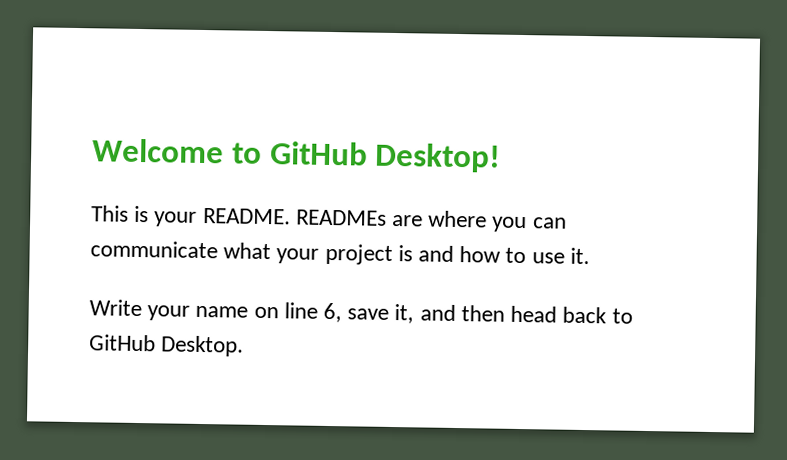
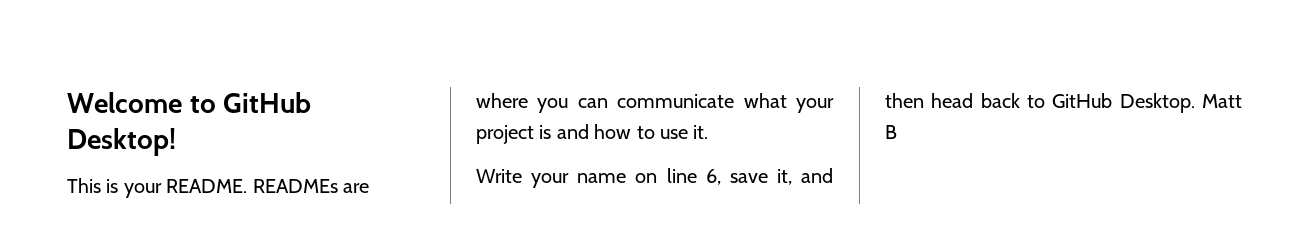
+ Matt B

